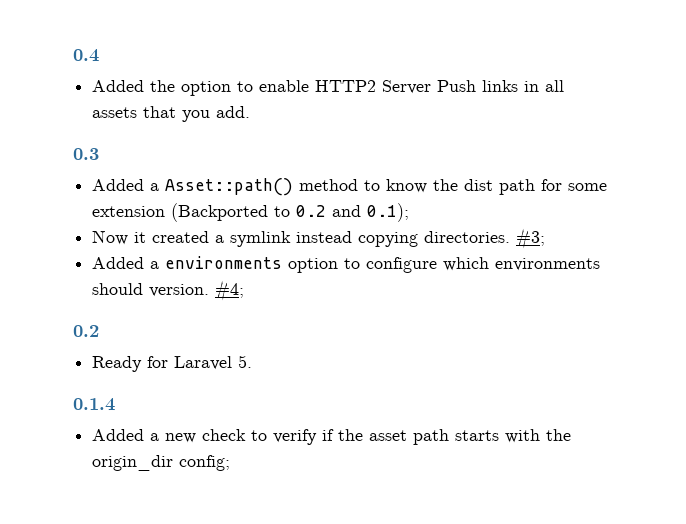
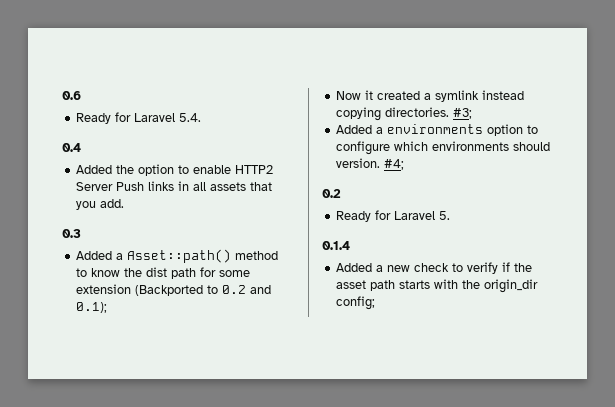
+ 0.6
+ Ready for Laravel 5.4.

